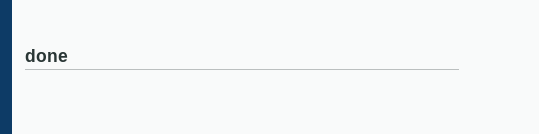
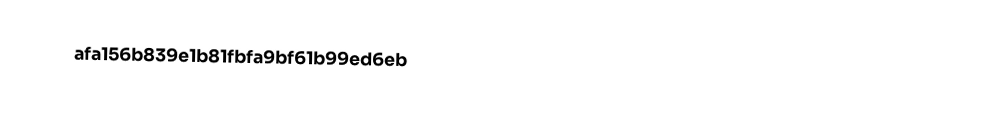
- done
+ afa156b839e1b81fbfa9bf61b99ed6eb

